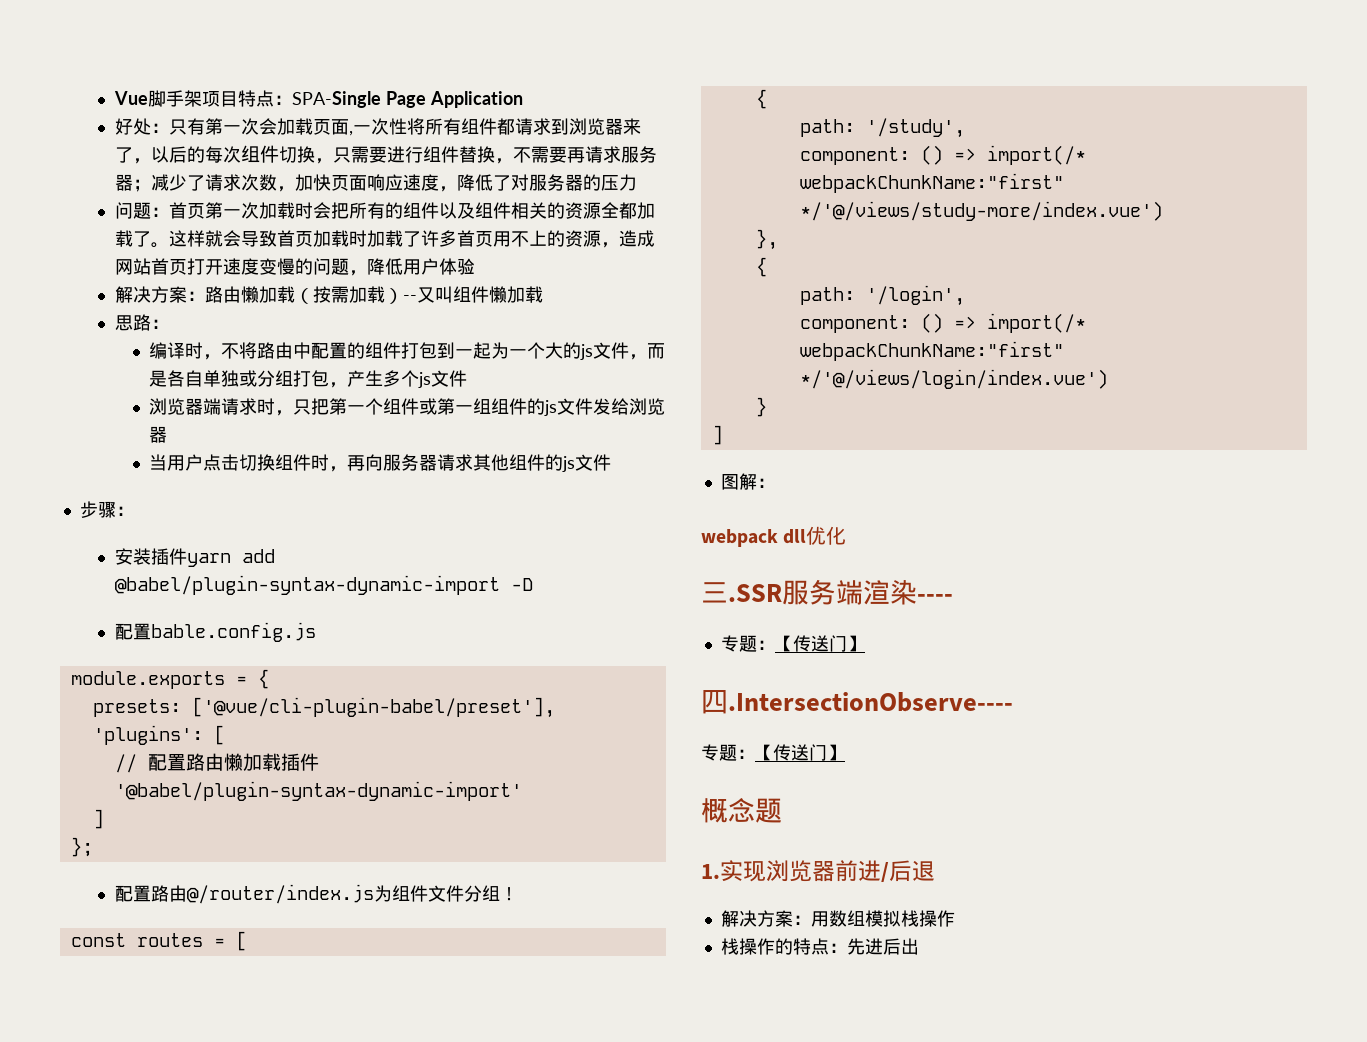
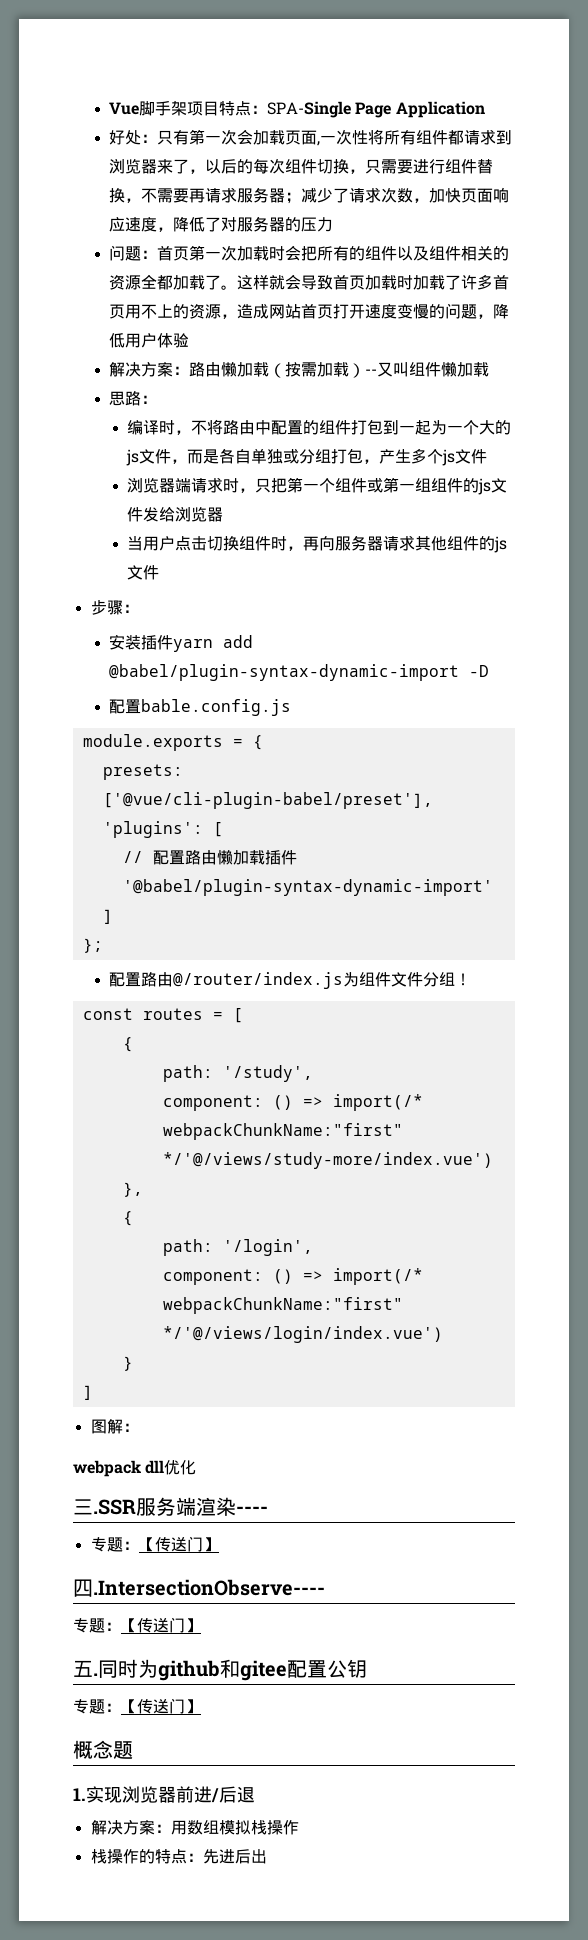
+ 五.同时为github和gitee配置公钥
+ 专题：【传送门】

